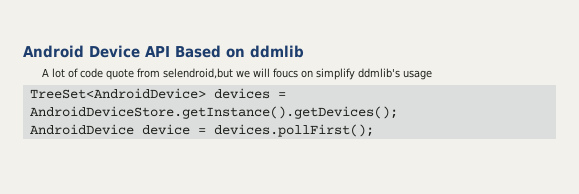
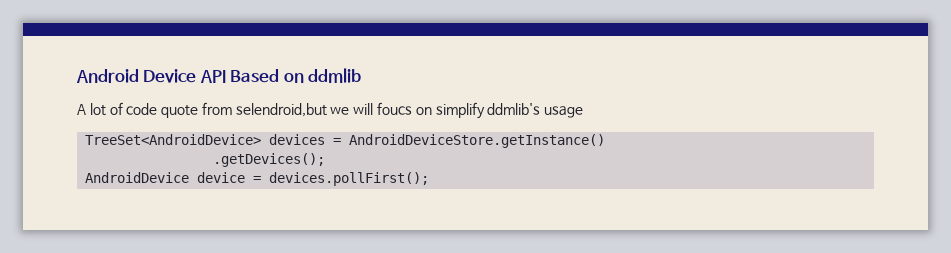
- TreeSet<AndroidDevice> devices = AndroidDeviceStore.getInstance().getDevices();
+ TreeSet<AndroidDevice> devices = AndroidDeviceStore.getInstance()
+ .getDevices();

